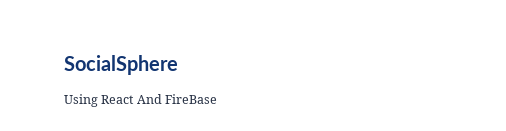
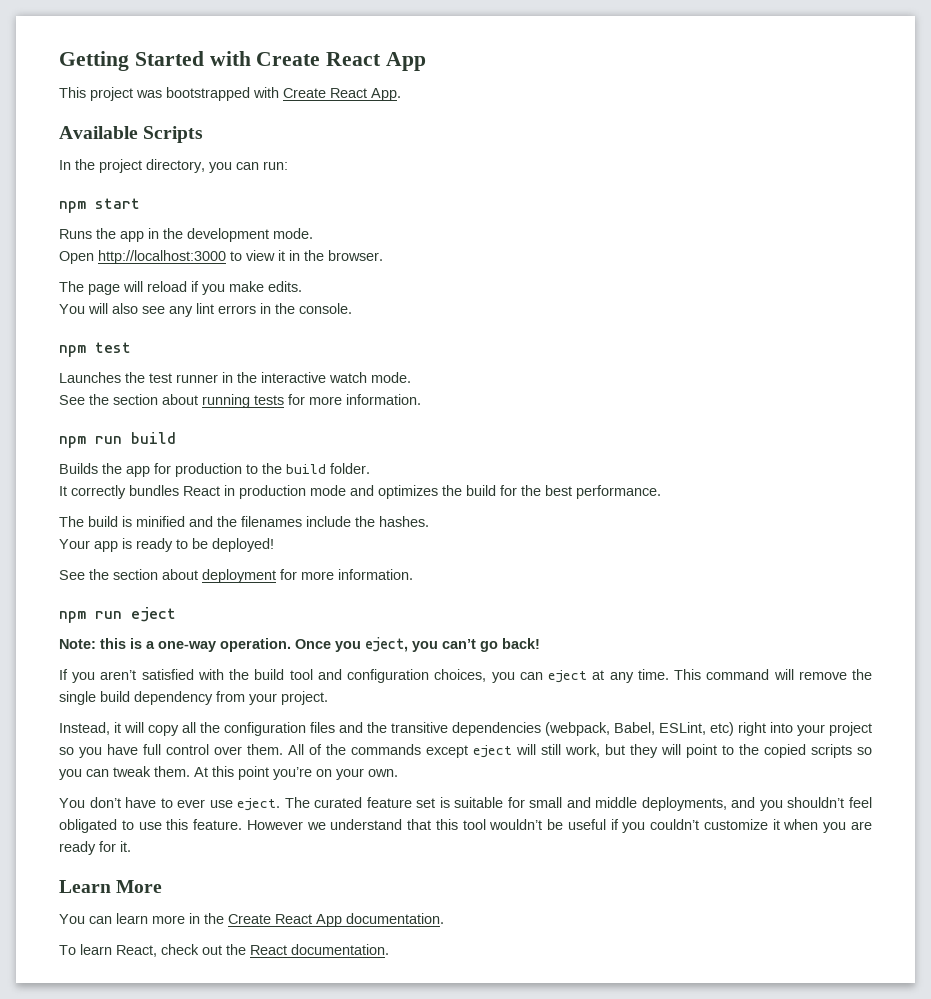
- SocialSphere
- Using React And FireBase
+ Getting Started with Create React App
+ This project was bootstrapped with Create React App.
+ Available Scripts
+ In the project directory, you can run:
+ npm start
+ Runs the app in the development mode.
+ Open http://localhost:3000 to view it in the browser.
+ The page will reload if you make edits.
+ You will also see any lint errors in the console.
+ npm test
+ Launches the test runner in the interactive watch mode.
+ See the section about running tests for more information.
+ npm run build
+ Builds the app for production to the build folder.
+ It correctly bundles React in production mode and optimizes the build for the best performance.
+ The build is minified and the filenames include the hashes.
+ Your app is ready to be deployed!
+ See the section about deployment for more information.
+ npm run eject
+ Note: this is a one-way operation. Once you eject, you can’t go back!
+ If you aren’t satisfied with the build tool and configuration choices, you can eject at any time. This command will remove the single build dependency from your project.
+ Instead, it will copy all the configuration files and the transitive dependencies (webpack, Babel, ESLint, etc) right into your project so you have full control over them. All of the commands except eject will still work, but they will point to the copied scripts so you can tweak them. At this point you’re on your own.
+ You don’t have to ever use eject. The curated feature set is suitable for small and middle deployments, and you shouldn’t feel obligated to use this feature. However we understand that this tool wouldn’t be useful if you couldn’t customize it when you are ready for it.
+ Learn More
+ You can learn more in the Create React App documentation.
+ To learn React, check out the React documentation.

